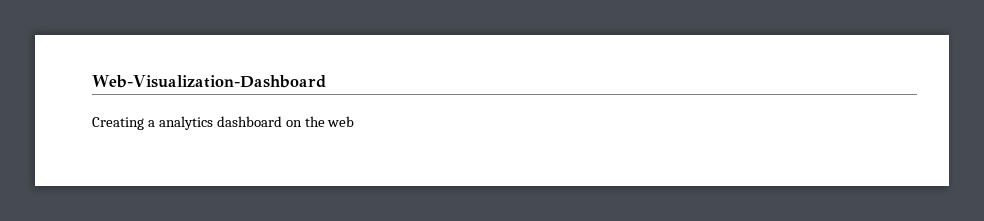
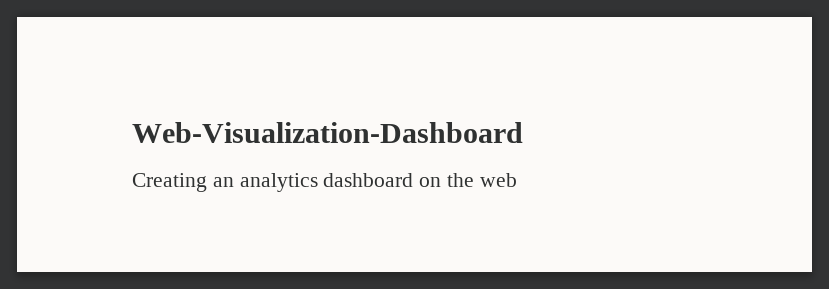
- Creating a analytics dashboard on the web
+ Creating an analytics dashboard on the web

